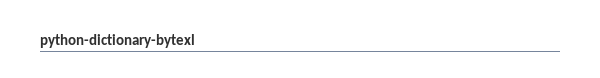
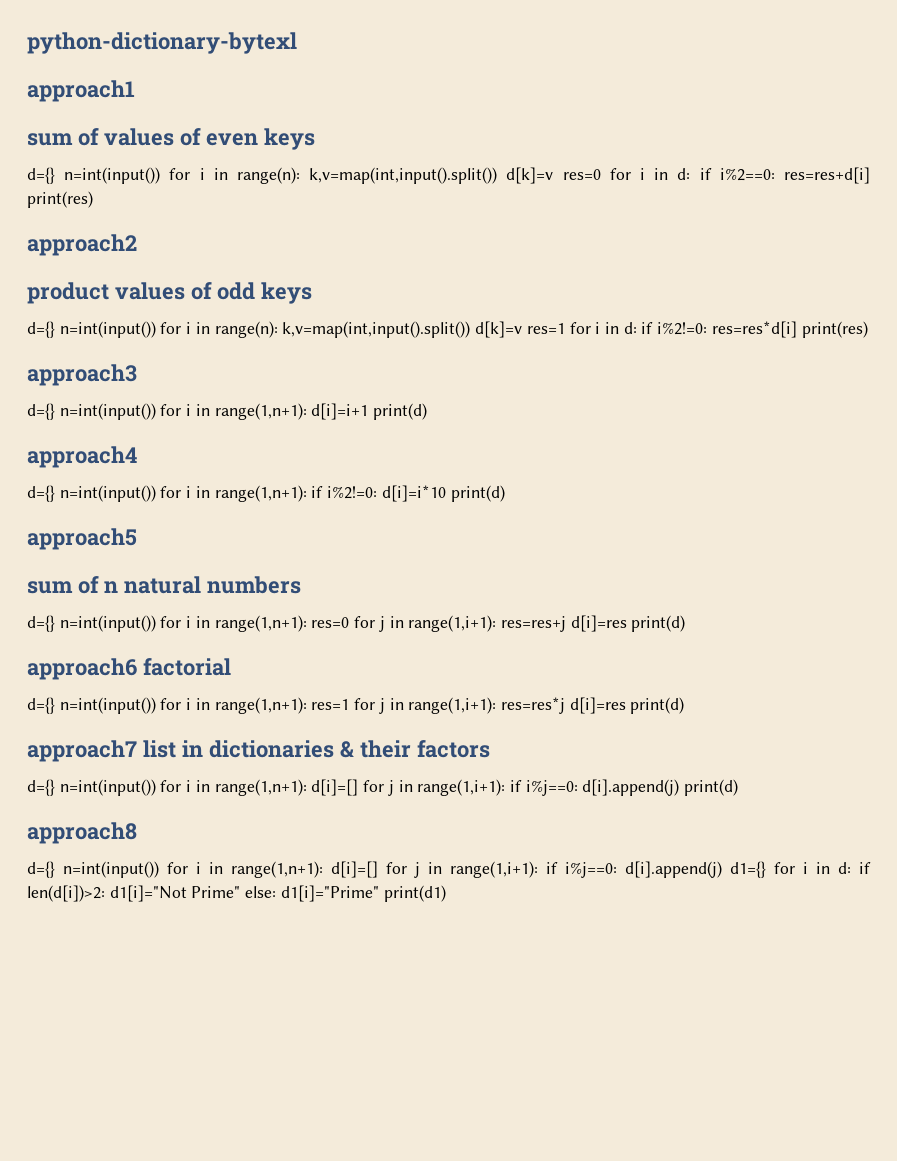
+ approach1
+ sum of values of even keys
+ d={} n=int(input()) for i in range(n): k,v=map(int,input().split()) d[k]=v res=0 for i in d: if i%2==0: res=res+d[i] print(res)
+ approach2
+ product values of odd keys
+ d={} n=int(input()) for i in range(n): k,v=map(int,input().split()) d[k]=v res=1 for i in d: if i%2!=0: res=res*d[i] print(res)
+ approach3
+ d={} n=int(input()) for i in range(1,n+1): d[i]=i+1 print(d)
+ approach4
+ d={} n=int(input()) for i in range(1,n+1): if i%2!=0: d[i]=i*10 print(d)
+ approach5
+ sum of n natural numbers
+ d={} n=int(input()) for i in range(1,n+1): res=0 for j in range(1,i+1): res=res+j d[i]=res print(d)
+ approach6 factorial
+ d={} n=int(input()) for i in range(1,n+1): res=1 for j in range(1,i+1): res=res*j d[i]=res print(d)
+ approach7 list in dictionaries & their factors
+ d={} n=int(input()) for i in range(1,n+1): d[i]=[] for j in range(1,i+1): if i%j==0: d[i].append(j) print(d)
+ approach8
+ d={} n=int(input()) for i in range(1,n+1): d[i]=[] for j in range(1,i+1): if i%j==0: d[i].append(j) d1={} for i in d: if len(d[i])>2: d1[i]="Not Prime" else: d1[i]="Prime" print(d1)

